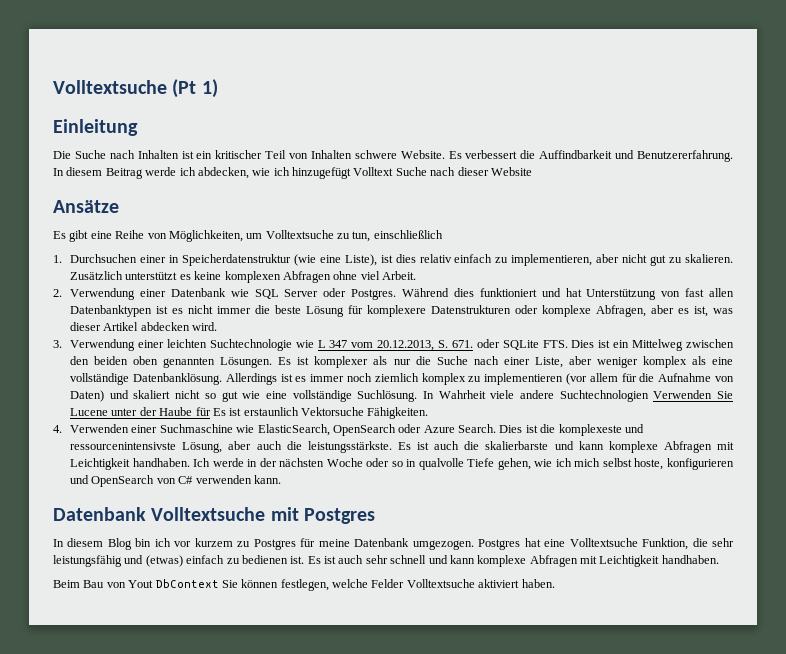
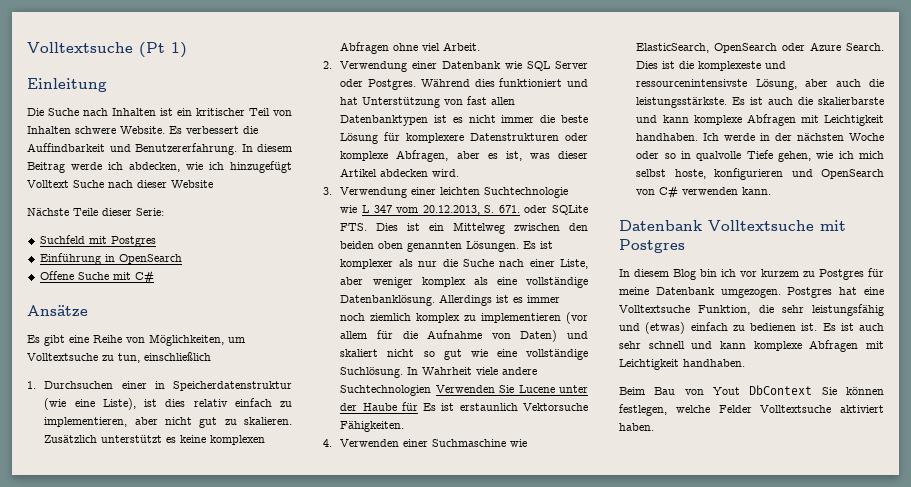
+ Nächste Teile dieser Serie:
+ Suchfeld mit Postgres
+ Einführung in OpenSearch
+ Offene Suche mit C#

